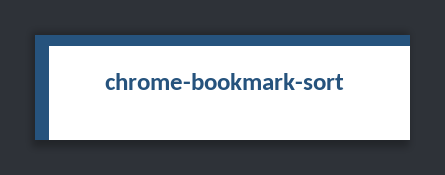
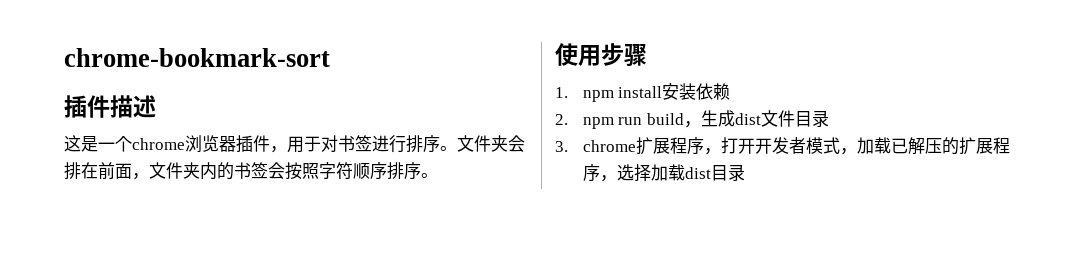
+ 插件描述
+ 这是一个chrome浏览器插件，用于对书签进行排序。文件夹会排在前面，文件夹内的书签会按照字符顺序排序。
+ 使用步骤
+ 1. npm install安装依赖
+ 2. npm run build，生成dist文件目录
+ 3. chrome扩展程序，打开开发者模式，加载已解压的扩展程序，选择加载dist目录

